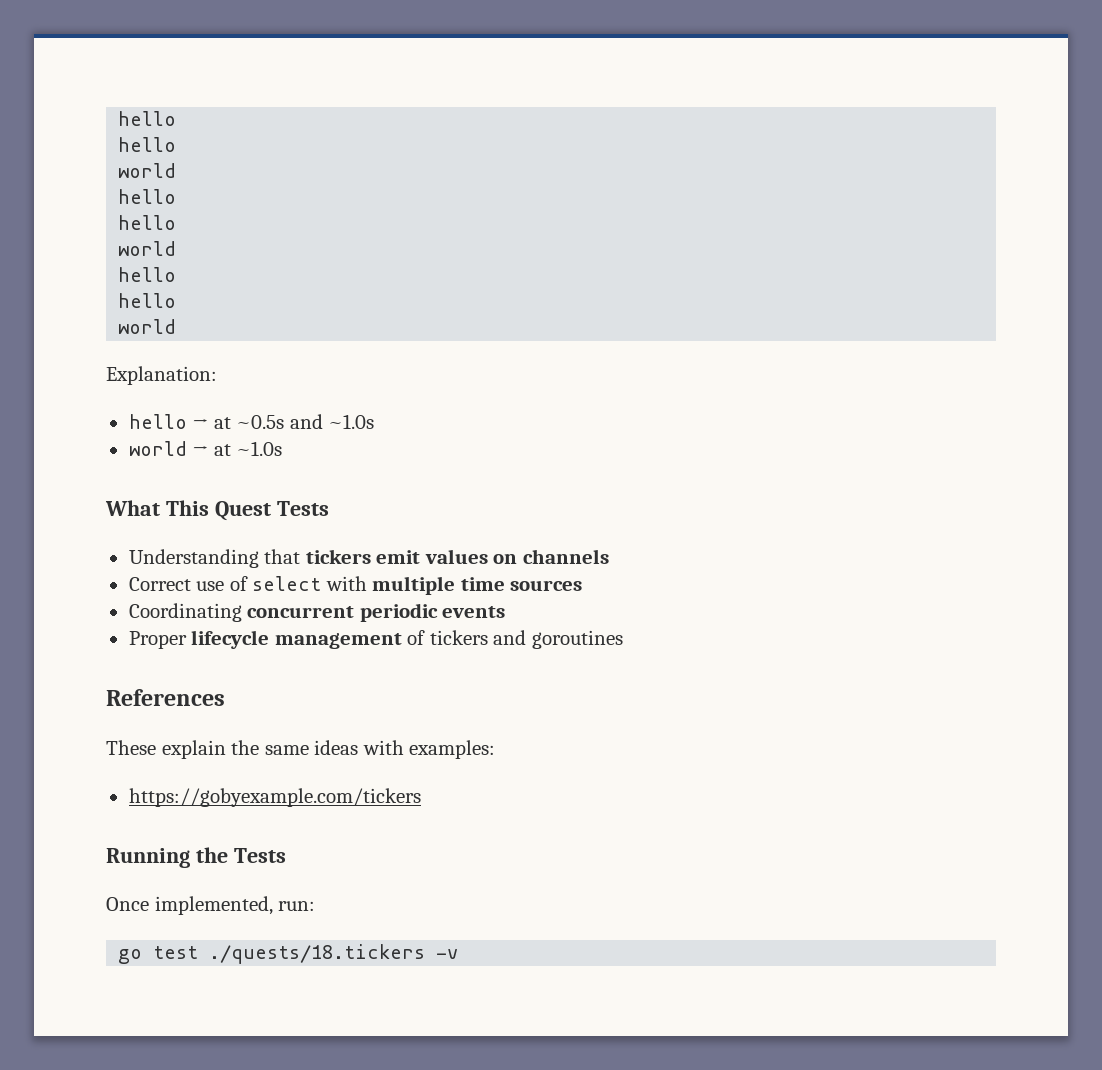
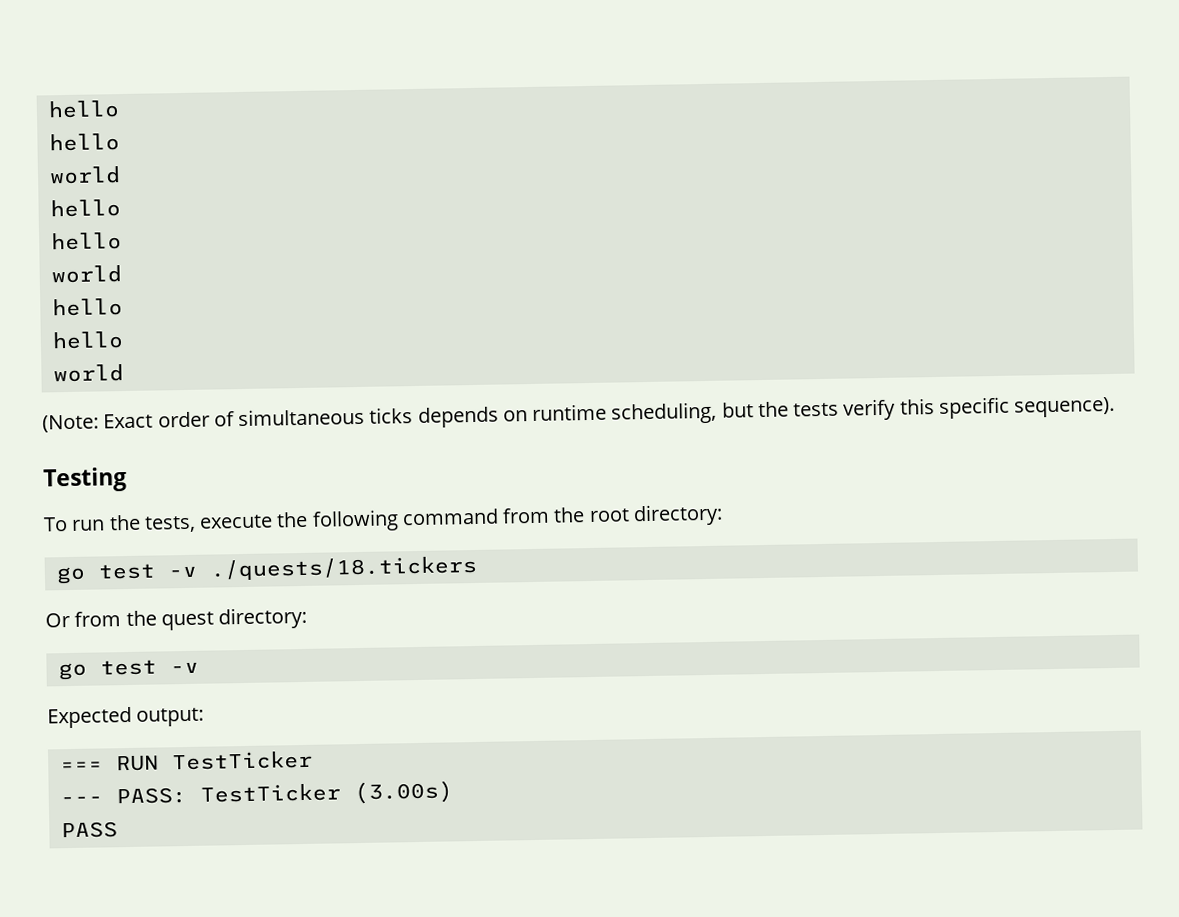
- Explanation:
- hello → at ~0.5s and ~1.0s
- world → at ~1.0s
- What This Quest Tests
- Understanding that tickers emit values on channels
- Correct use of select with multiple time sources
- Coordinating concurrent periodic events
- Proper lifecycle management of tickers and goroutines
- References
- These explain the same ideas with examples:
- https://gobyexample.com/tickers
- Running the Tests
- Once implemented, run:
- go test ./quests/18.tickers -v
+ (Note: Exact order of simultaneous ticks depends on runtime scheduling, but the tests verify this specific sequence).
+ Testing
+ To run the tests, execute the following command from the root directory:
+ go test -v ./quests/18.tickers
+ Or from the quest directory:
+ go test -v
+ Expected output:
+ === RUN TestTicker
+ --- PASS: TestTicker (3.00s)
+ PASS

